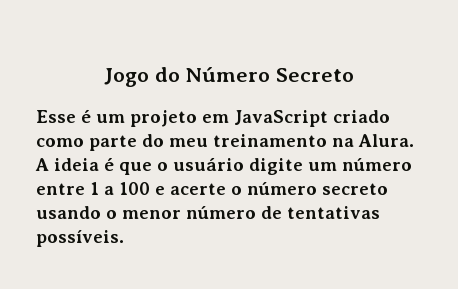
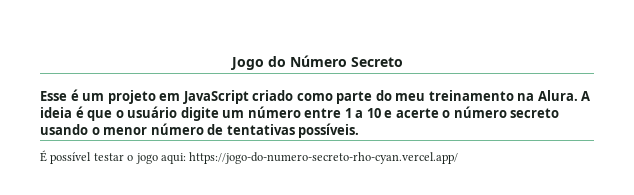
- A ideia é que o usuário digite um número entre 1 a 100 e acerte o número secreto usando o menor número de tentativas possíveis.
+ A ideia é que o usuário digite um número entre 1 a 10 e acerte o número secreto usando o menor número de tentativas possíveis.
+ É possível testar o jogo aqui: https://jogo-do-numero-secreto-rho-cyan.vercel.app/

